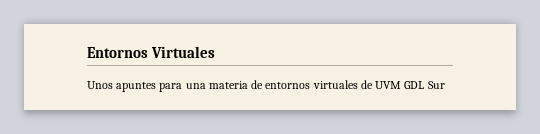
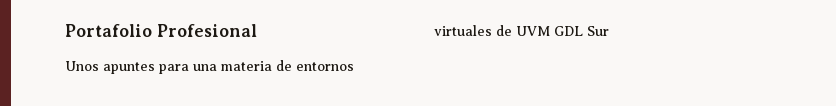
- Entornos Virtuales
+ Portafolio Profesional

